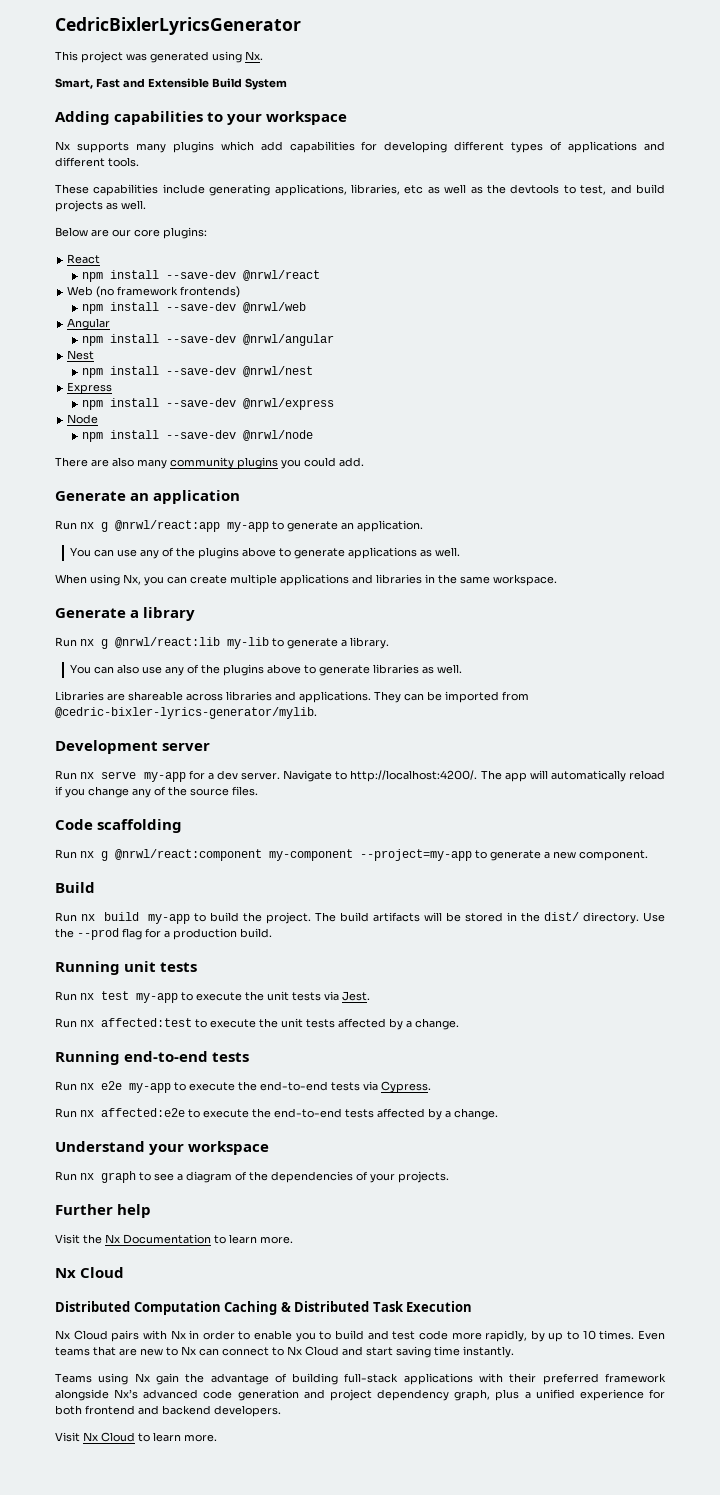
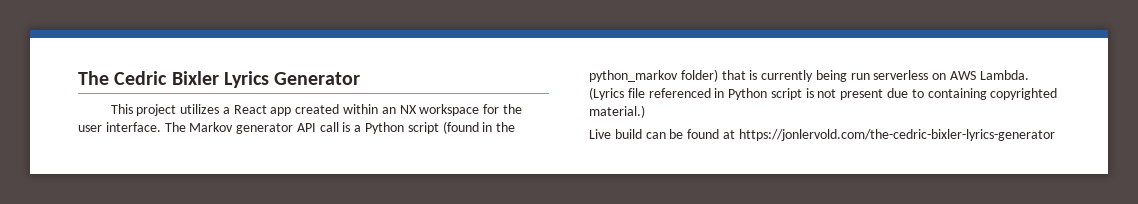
- CedricBixlerLyricsGenerator
- This project was generated using Nx.
- Smart, Fast and Extensible Build System
- Adding capabilities to your workspace
- Nx supports many plugins which add capabilities for developing different types of applications and different tools.
- These capabilities include generating applications, libraries, etc as well as the devtools to test, and build projects as well.
- Below are our core plugins:
- React
- npm install --save-dev @nrwl/react
- Web (no framework frontends)
- npm install --save-dev @nrwl/web
- Angular
- npm install --save-dev @nrwl/angular
- Nest
- npm install --save-dev @nrwl/nest
- Express
- npm install --save-dev @nrwl/express
- Node
- npm install --save-dev @nrwl/node
- There are also many community plugins you could add.
- Generate an application
- Run nx g @nrwl/react:app my-app to generate an application.
- You can use any of the plugins above to generate applications as well.
- When using Nx, you can create multiple applications and libraries in the same workspace.
- Generate a library
- Run nx g @nrwl/react:lib my-lib to generate a library.
- You can also use any of the plugins above to generate libraries as well.
- Libraries are shareable across libraries and applications. They can be imported from @cedric-bixler-lyrics-generator/mylib.
- Development server
- Run nx serve my-app for a dev server. Navigate to http://localhost:4200/. The app will automatically reload if you change any of the source files.
- Code scaffolding
- Run nx g @nrwl/react:component my-component --project=my-app to generate a new component.
- Build
- Run nx build my-app to build the project. The build artifacts will be stored in the dist/ directory. Use the --prod flag for a production build.
- Running unit tests
- Run nx test my-app to execute the unit tests via Jest.
- Run nx affected:test to execute the unit tests affected by a change.
- Running end-to-end tests
- Run nx e2e my-app to execute the end-to-end tests via Cypress.
- Run nx affected:e2e to execute the end-to-end tests affected by a change.
- Understand your workspace
- Run nx graph to see a diagram of the dependencies of your projects.
- Further help
- Visit the Nx Documentation to learn more.
- Nx Cloud
- Distributed Computation Caching & Distributed Task Execution
- Nx Cloud pairs with Nx in order to enable you to build and test code more rapidly, by up to 10 times. Even teams that are new to Nx can connect to Nx Cloud and start saving time instantly.
- Teams using Nx gain the advantage of building full-stack applications with their preferred framework alongside Nx’s advanced code generation and project dependency graph, plus a unified experience for both frontend and backend developers.
- Visit Nx Cloud to learn more.
+ The Cedric Bixler Lyrics Generator
+ This project utilizes a React app created within an NX workspace for the user interface. The Markov generator API call is a Python script (found in the python_markov folder) that is currently being run serverless on AWS Lambda. (Lyrics file referenced in Python script is not present due to containing copyrighted material.)
+ Live build can be found at https://jonlervold.com/the-cedric-bixler-lyrics-generator

